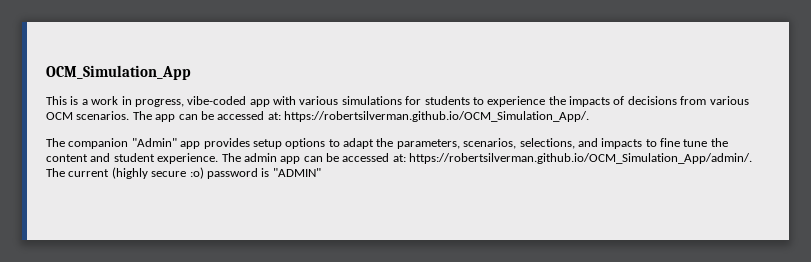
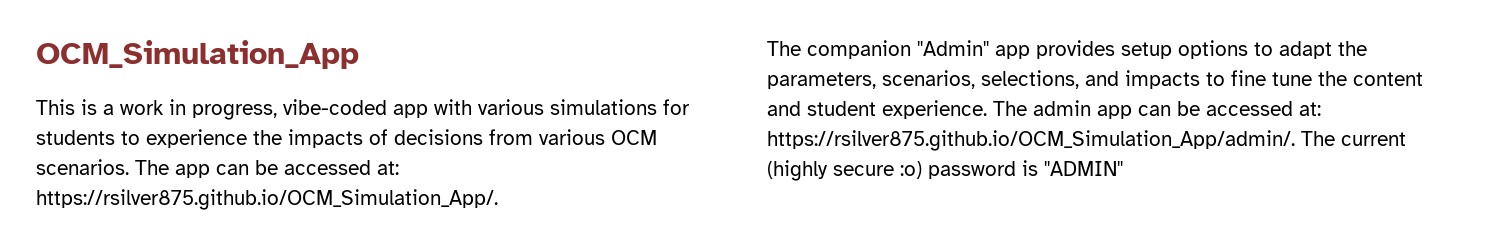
- The app can be accessed at: https://robertsilverman.github.io/OCM_Simulation_App/.
+ The app can be accessed at: https://rsilver875.github.io/OCM_Simulation_App/.
- The admin app can be accessed at: https://robertsilverman.github.io/OCM_Simulation_App/admin/. The current (highly secure :o) password is "ADMIN"
+ The admin app can be accessed at: https://rsilver875.github.io/OCM_Simulation_App/admin/. The current (highly secure :o) password is "ADMIN"

